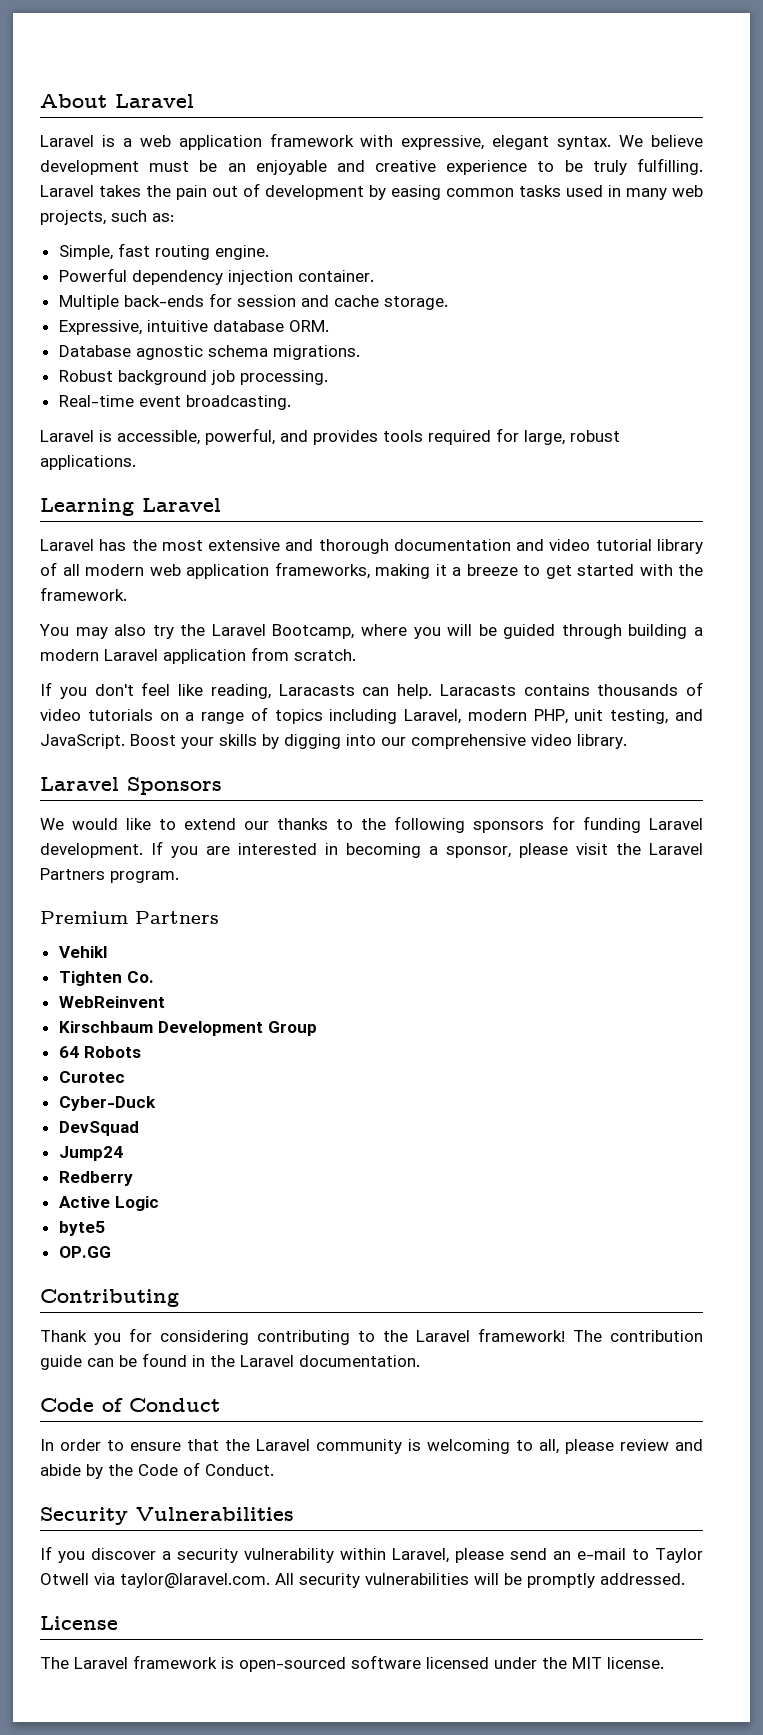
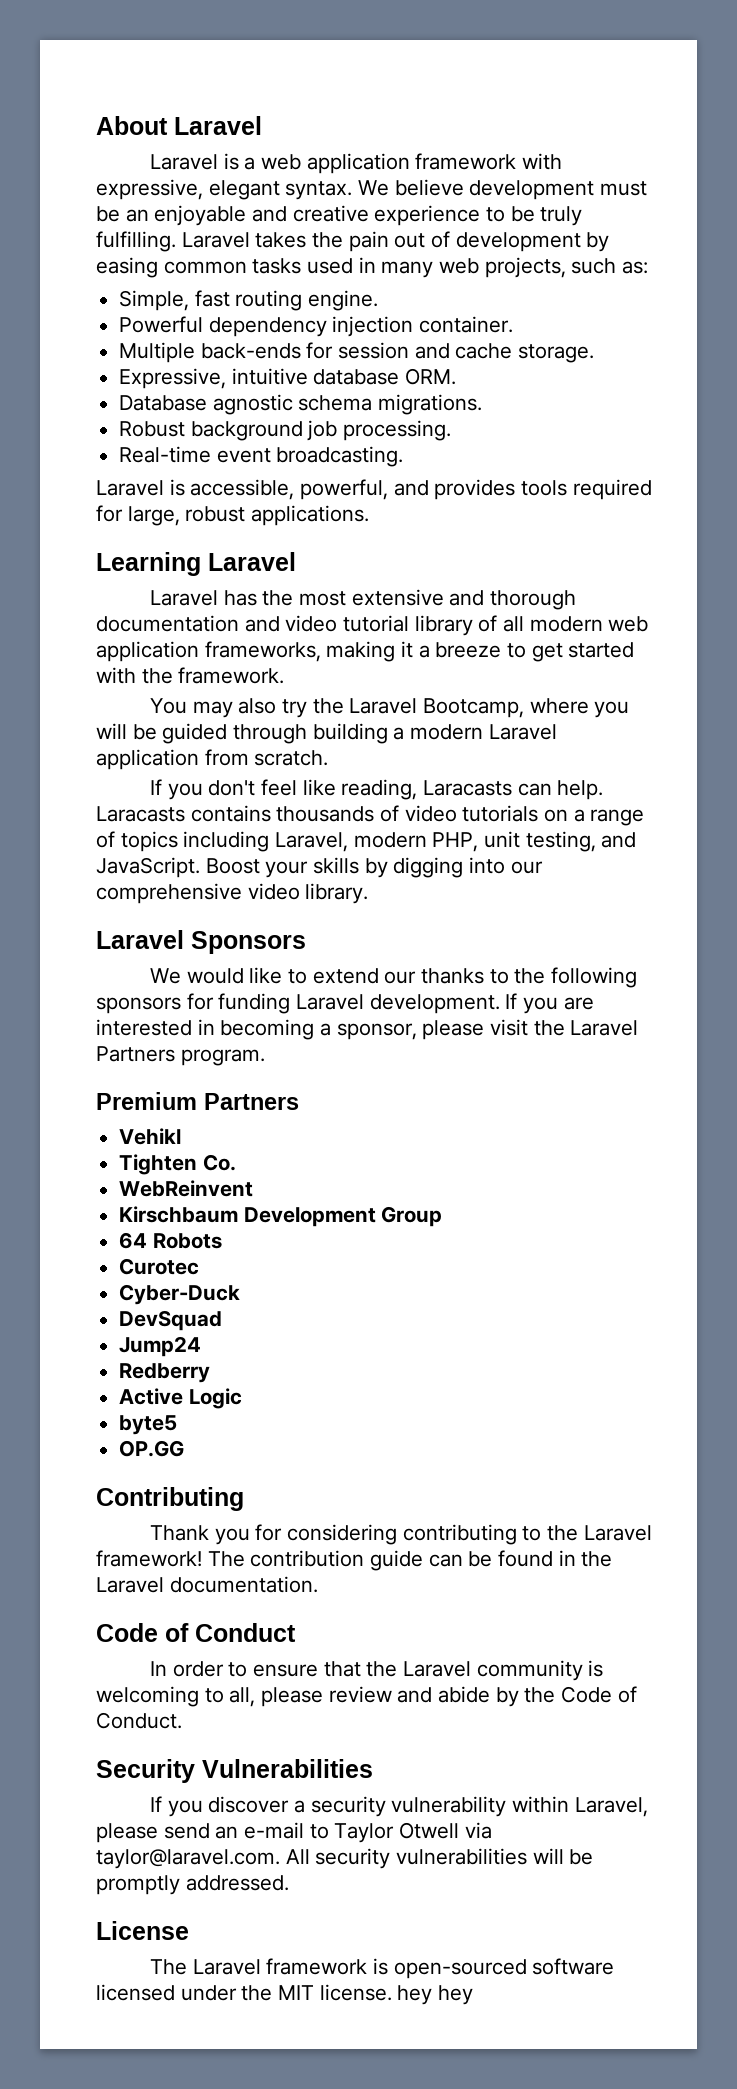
- The Laravel framework is open-sourced software licensed under the MIT license.
+ The Laravel framework is open-sourced software licensed under the MIT license. hey hey

